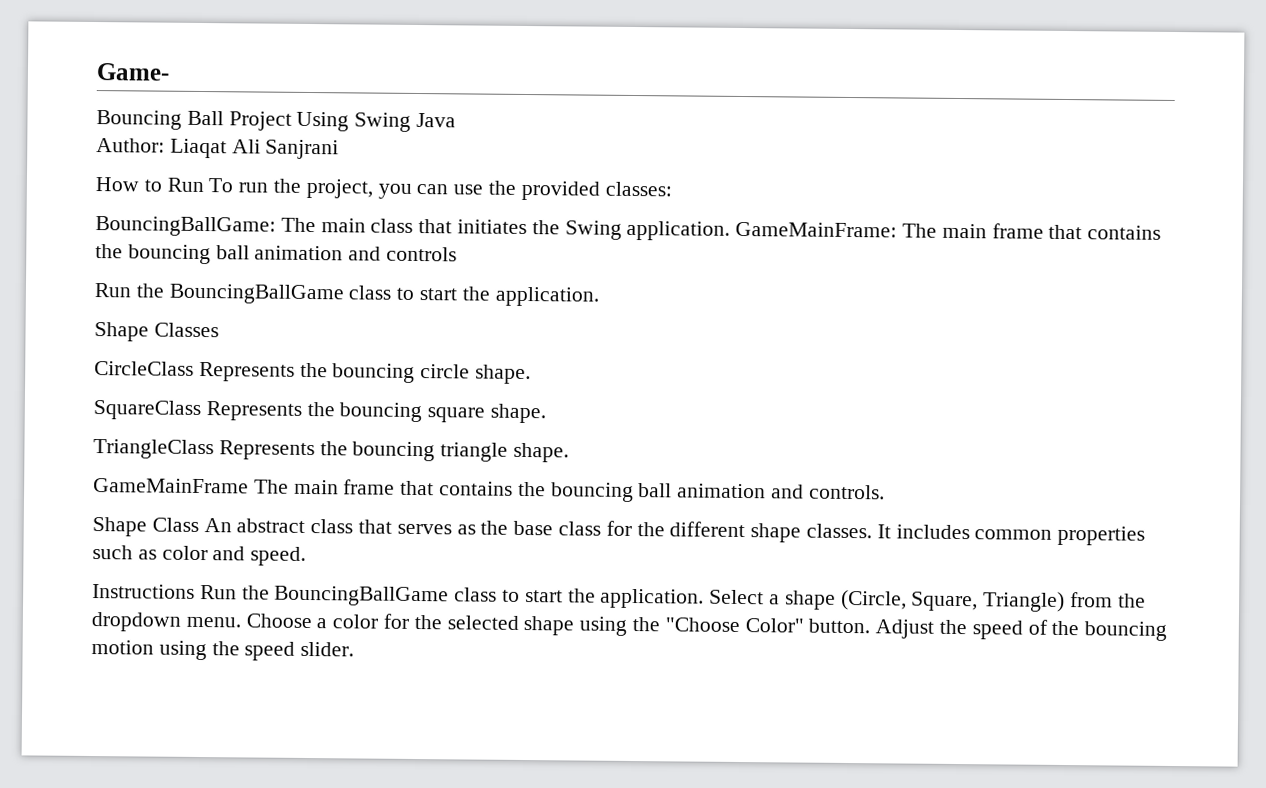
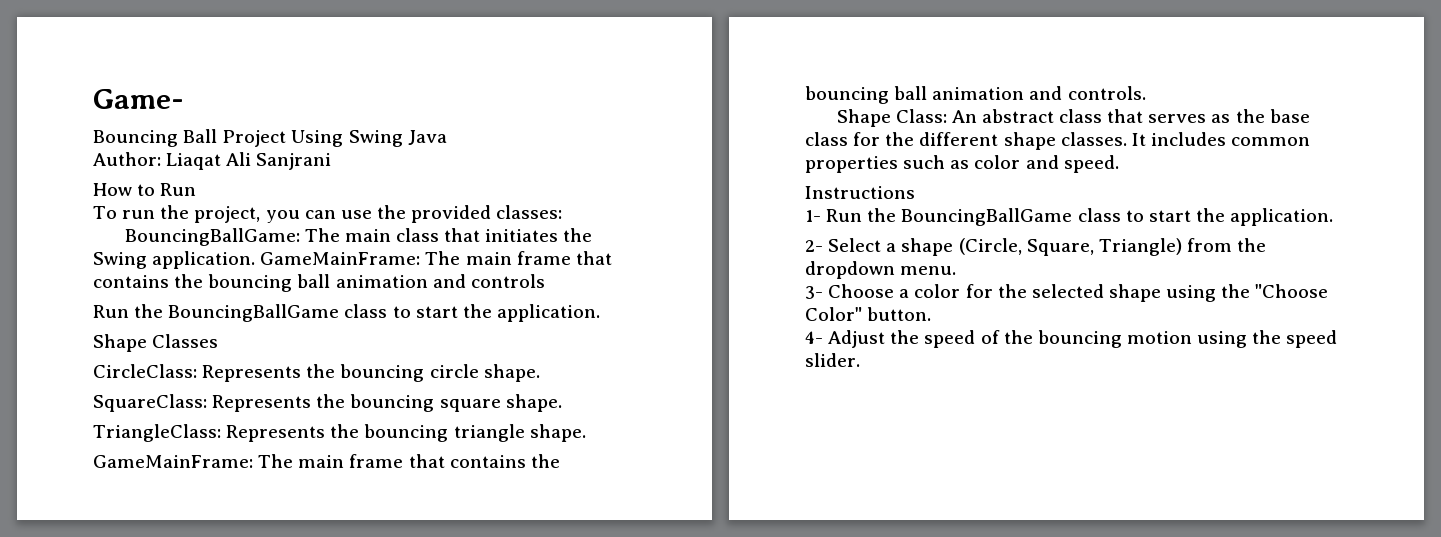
- How to Run To run the project, you can use the provided classes:
+ How to Run
+ To run the project, you can use the provided classes:
- CircleClass Represents the bouncing circle shape.
+ CircleClass: Represents the bouncing circle shape.
- SquareClass Represents the bouncing square shape.
+ SquareClass: Represents the bouncing square shape.
- TriangleClass Represents the bouncing triangle shape.
+ TriangleClass: Represents the bouncing triangle shape.
- GameMainFrame The main frame that contains the bouncing ball animation and controls.
+ GameMainFrame: The main frame that contains the bouncing ball animation and controls.
- Shape Class An abstract class that serves as the base class for the different shape classes.
+ Shape Class: An abstract class that serves as the base class for the different shape classes.
- Instructions Run the BouncingBallGame class to start the application. Select a shape (Circle, Square, Triangle) from the dropdown menu. Choose a color for the selected shape using the "Choose Color" button. Adjust the speed of the bouncing motion using the speed slider.
+ Instructions
+ 1- Run the BouncingBallGame class to start the application.
+ 2- Select a shape (Circle, Square, Triangle) from the dropdown menu.
+ 3- Choose a color for the selected shape using the "Choose Color" button.
+ 4- Adjust the speed of the bouncing motion using the speed slider.

